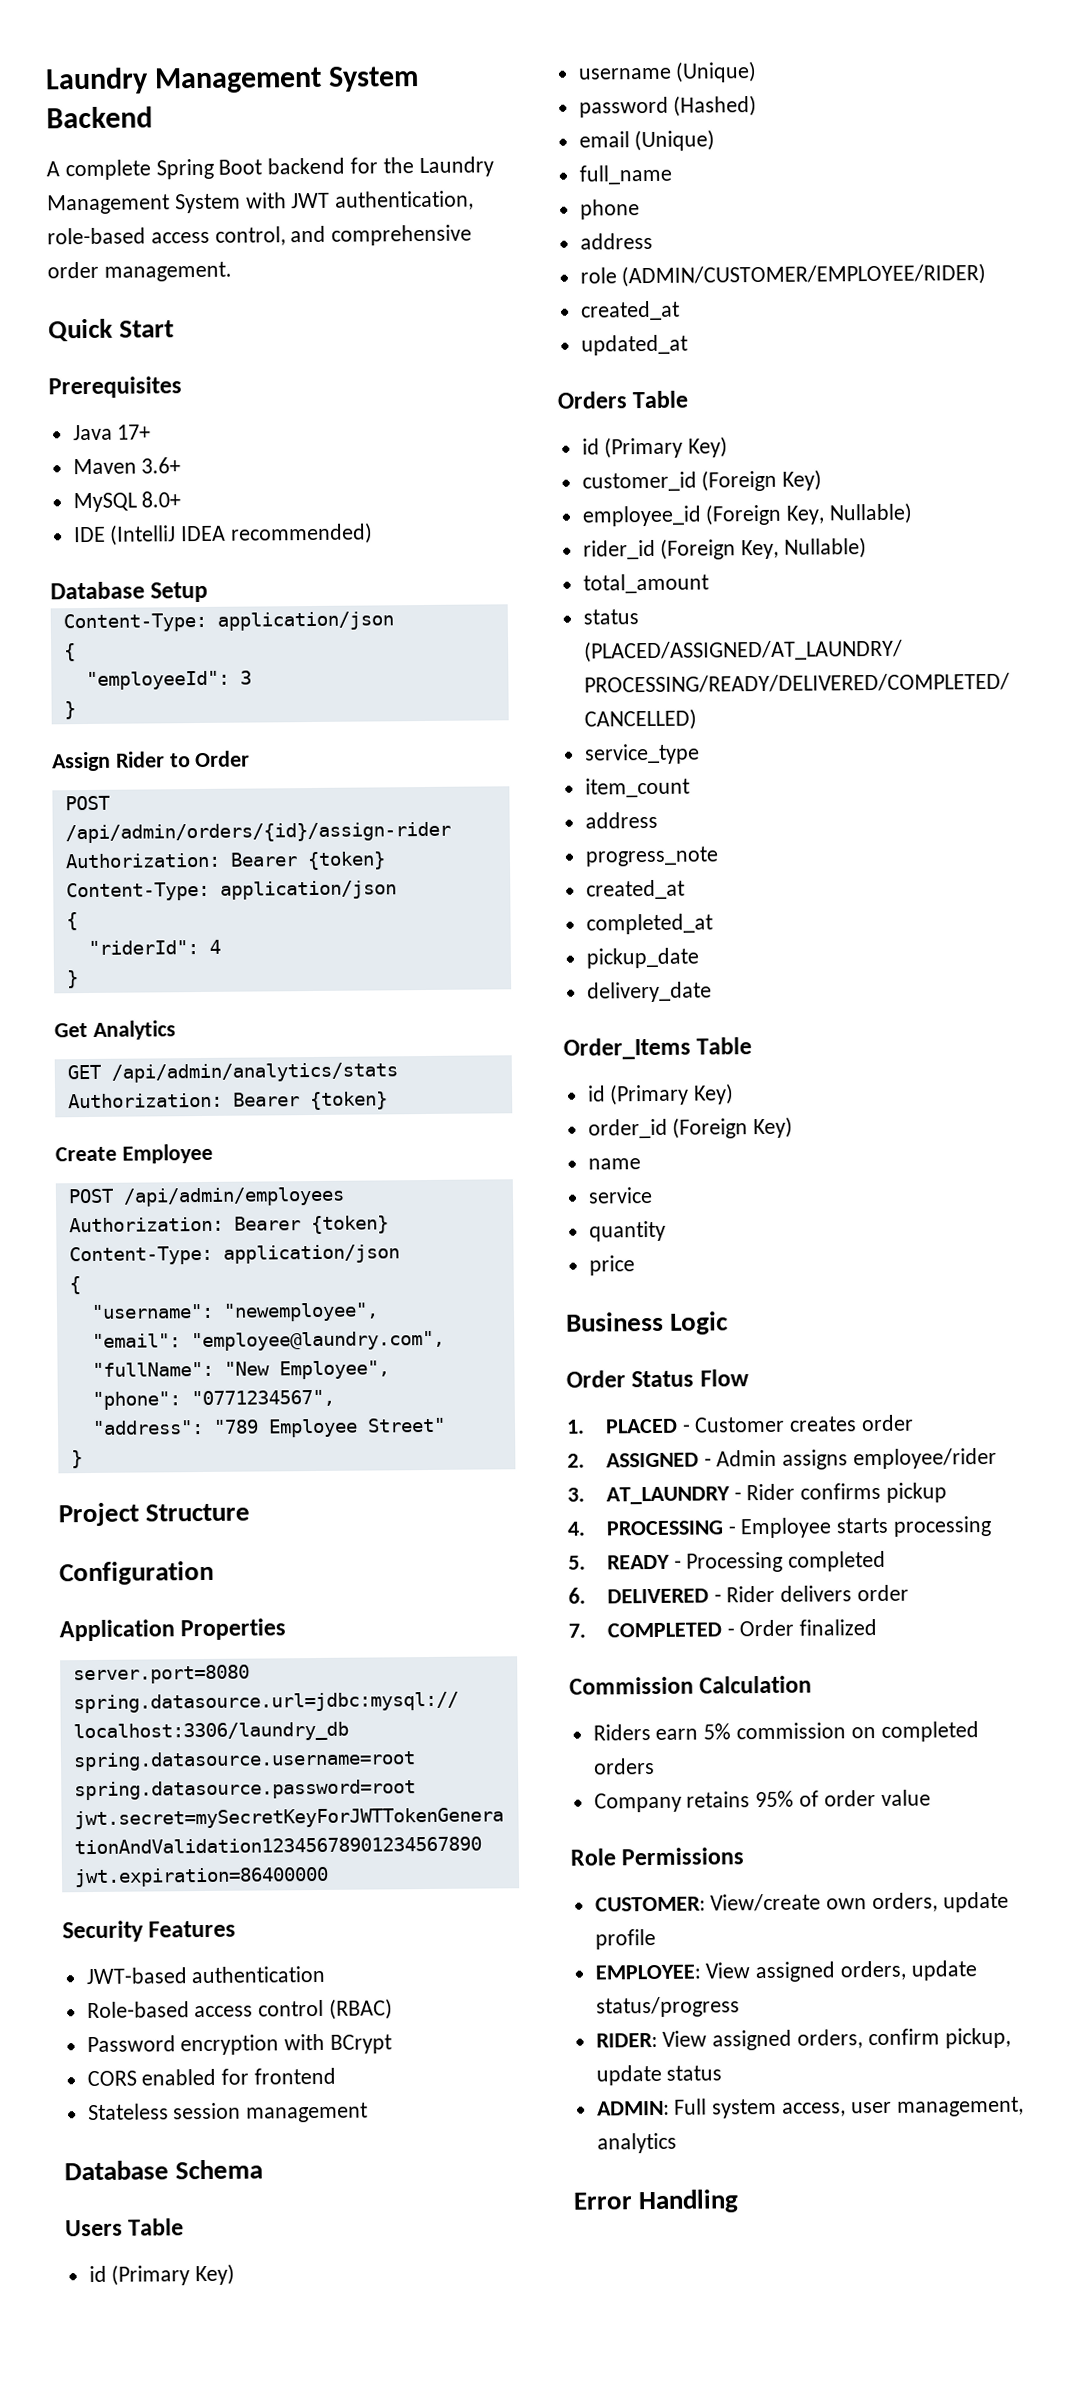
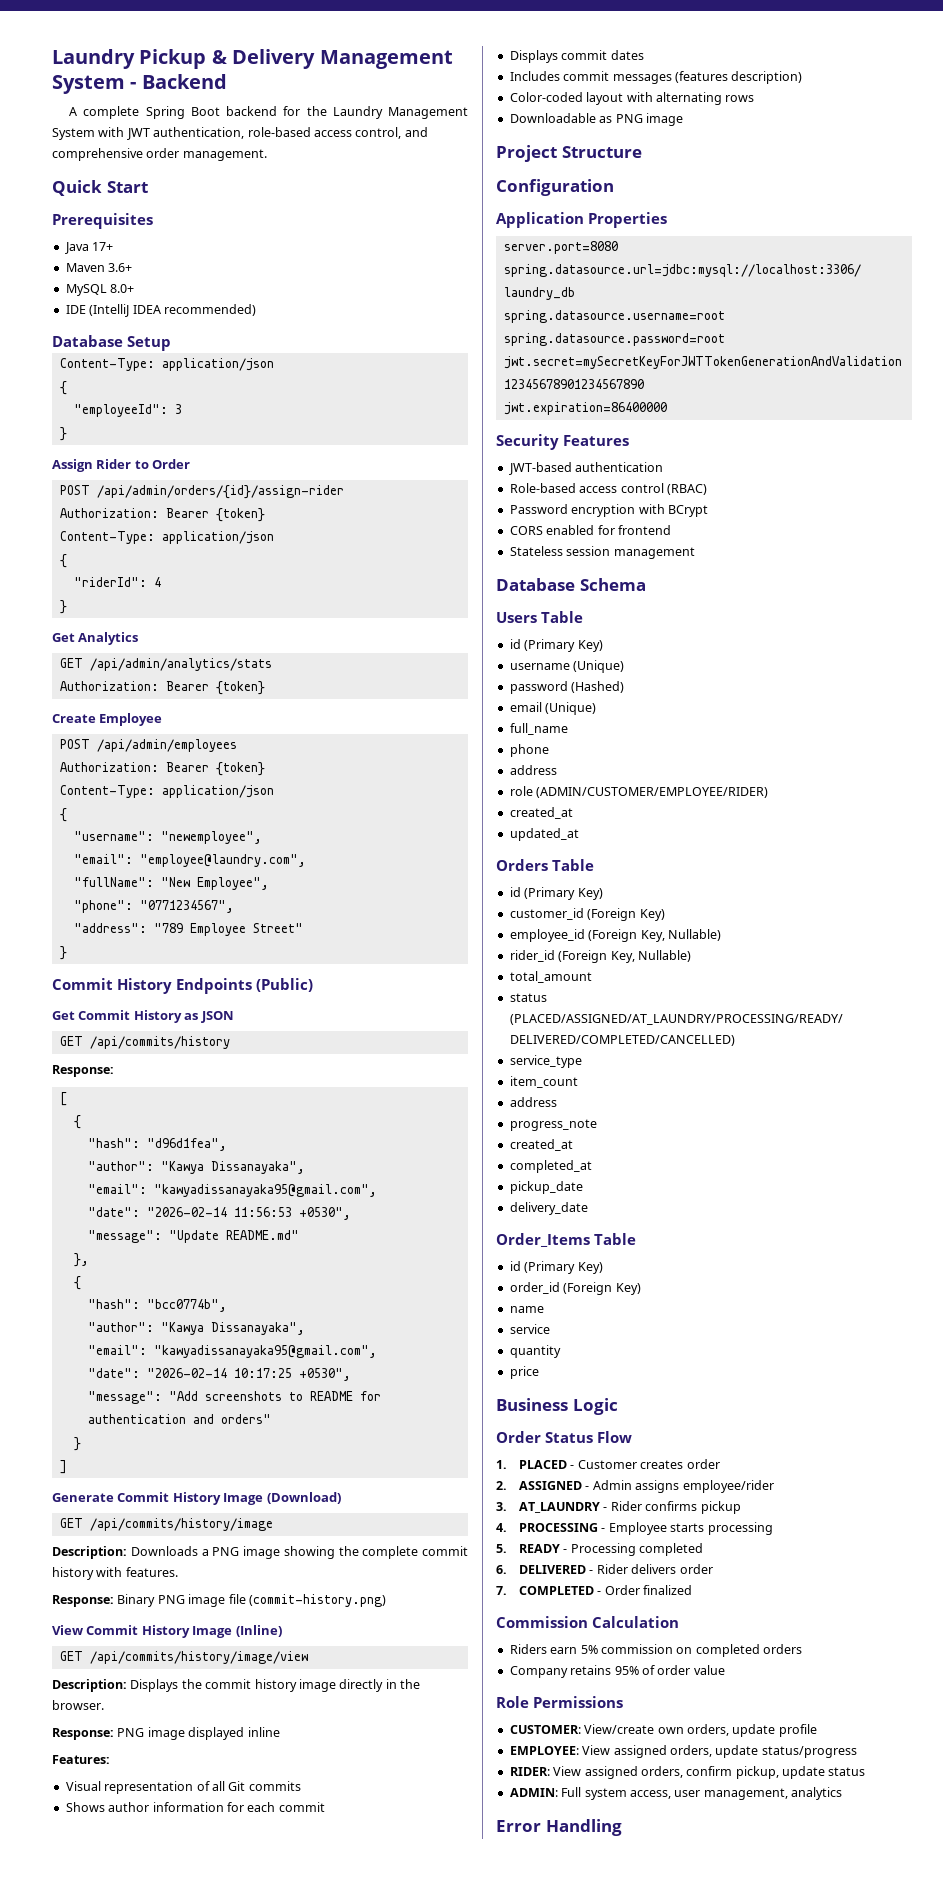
- Laundry Management System Backend
+ Laundry Pickup & Delivery Management System - Backend
+ Commit History Endpoints (Public)
+ Get Commit History as JSON
+ GET /api/commits/history
+ Response:
+ [
+ {
+ "hash": "d96d1fea",
+ "author": "Kawya Dissanayaka",
+ "email": "kawyadissanayaka95@gmail.com",
+ "date": "2026-02-14 11:56:53 +0530",
+ "message": "Update README.md"
+ },
+ {
+ "hash": "bcc0774b",
+ "author": "Kawya Dissanayaka",
+ "email": "kawyadissanayaka95@gmail.com",
+ "date": "2026-02-14 10:17:25 +0530",
+ "message": "Add screenshots to README for authentication and orders"
+ }
+ ]
+ Generate Commit History Image (Download)
+ GET /api/commits/history/image
+ Description: Downloads a PNG image showing the complete commit history with features.
+ Response: Binary PNG image file (commit-history.png)
+ View Commit History Image (Inline)
+ GET /api/commits/history/image/view
+ Description: Displays the commit history image directly in the browser.
+ Response: PNG image displayed inline
+ Features:
+ Visual representation of all Git commits
+ Shows author information for each commit
+ Displays commit dates
+ Includes commit messages (features description)
+ Color-coded layout with alternating rows
+ Downloadable as PNG image

